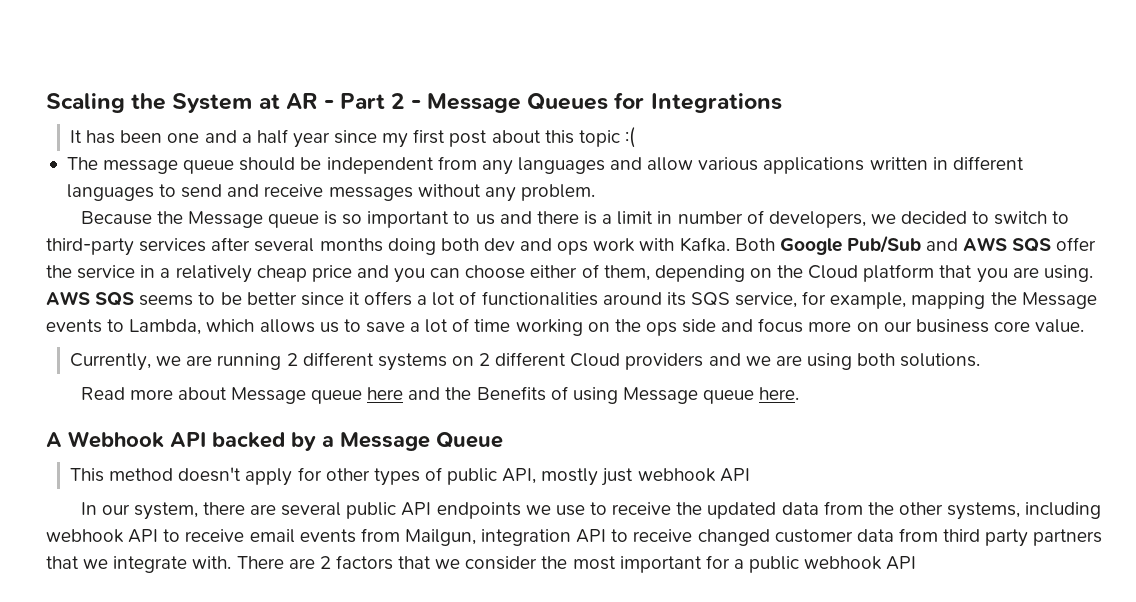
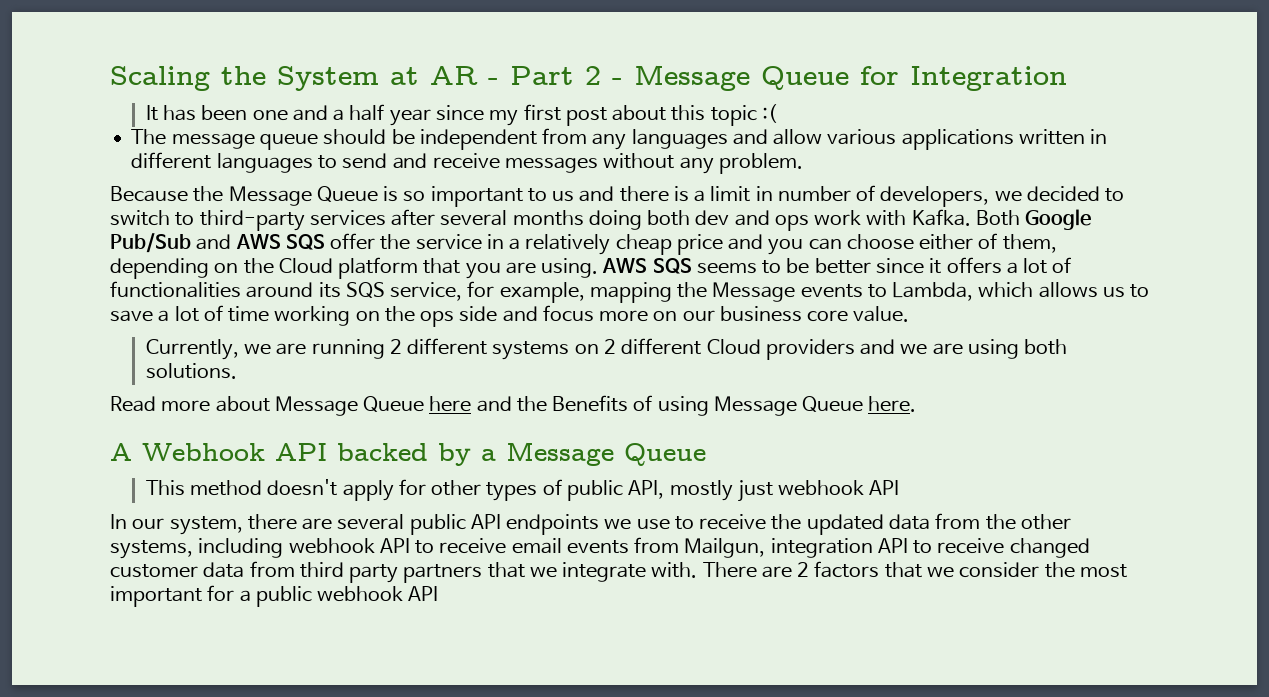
- Scaling the System at AR - Part 2 - Message Queues for Integrations
+ Scaling the System at AR - Part 2 - Message Queue for Integration
- Because the Message queue is so important to us and there is a limit in number of developers, we decided to switch to third-party services after several months doing both dev and ops work with Kafka.
+ Because the Message Queue is so important to us and there is a limit in number of developers, we decided to switch to third-party services after several months doing both dev and ops work with Kafka.
- Read more about Message queue here and the Benefits of using Message queue here.
+ Read more about Message Queue here and the Benefits of using Message Queue here.

